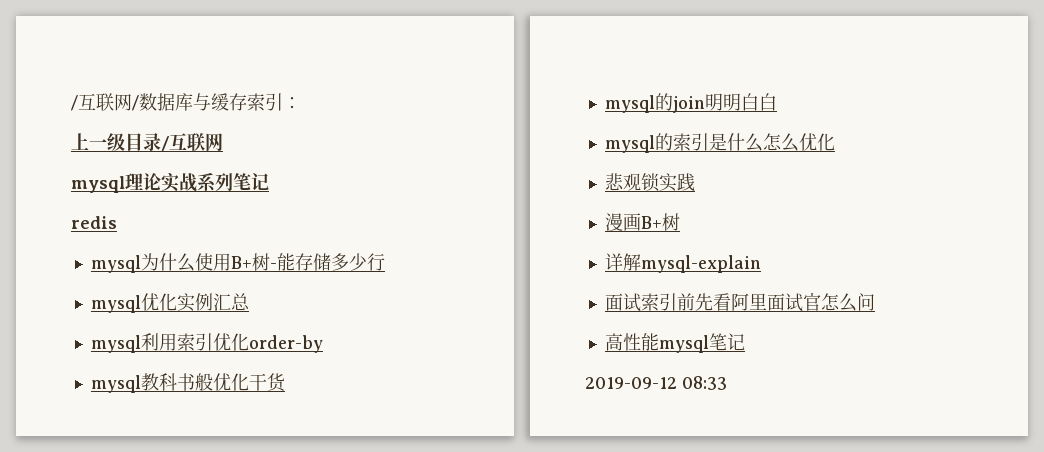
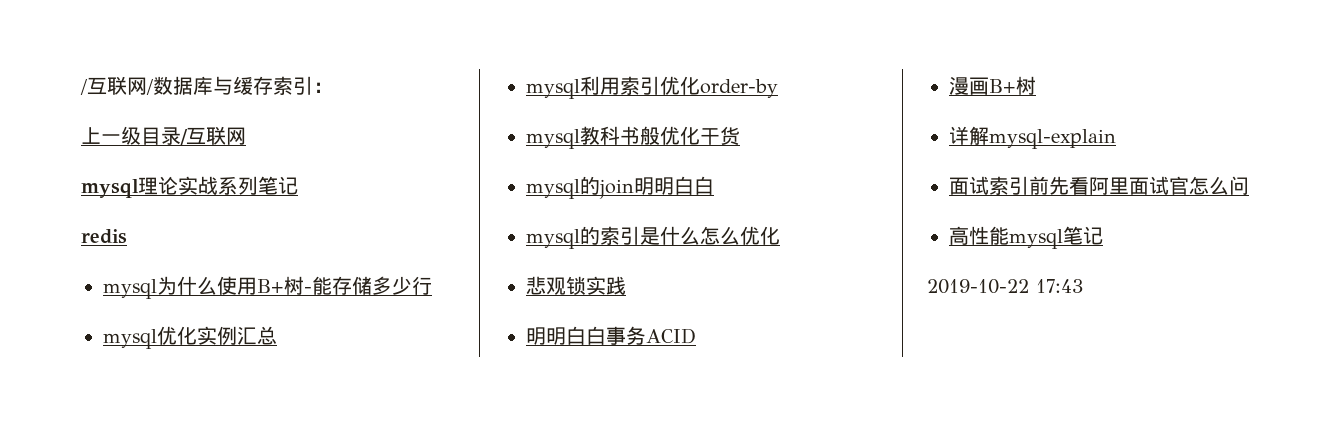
+ 明明白白事务ACID
- 2019-09-12 08:33
+ 2019-10-22 17:43

